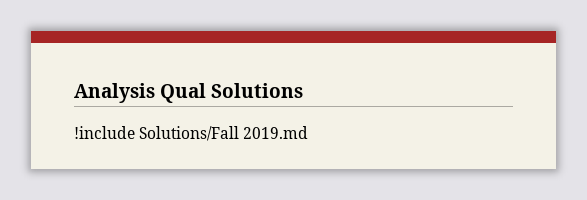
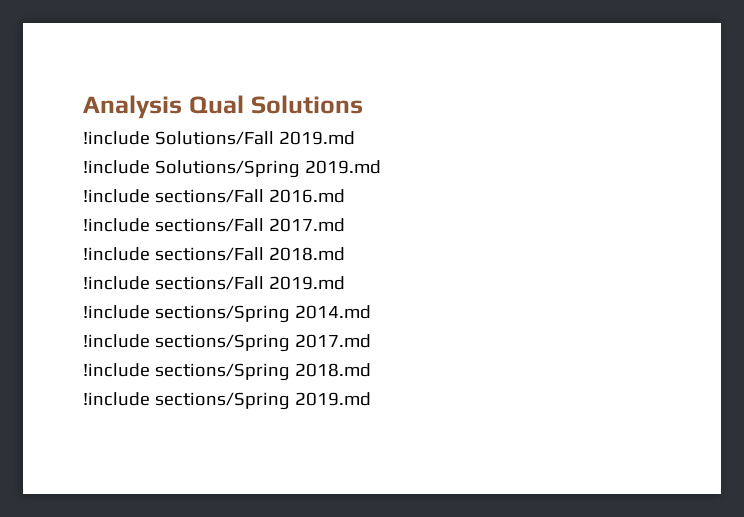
+ !include Solutions/Spring 2019.md
+ !include sections/Fall 2016.md
+ !include sections/Fall 2017.md
+ !include sections/Fall 2018.md
+ !include sections/Fall 2019.md
+ !include sections/Spring 2014.md
+ !include sections/Spring 2017.md
+ !include sections/Spring 2018.md
+ !include sections/Spring 2019.md

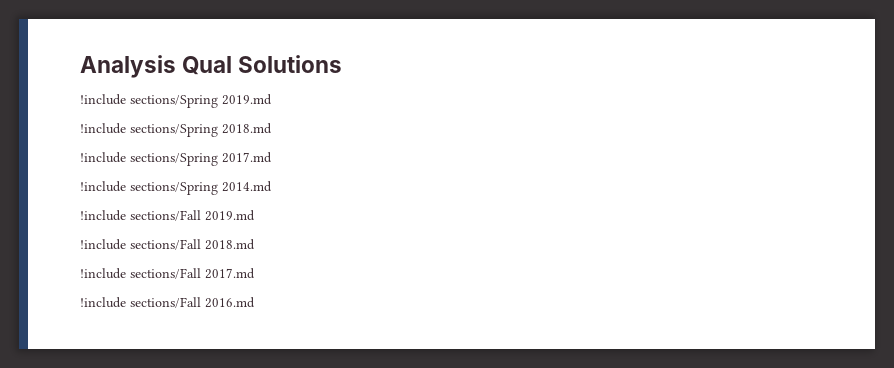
- !include Solutions/Fall 2019.md
- !include Solutions/Spring 2019.md
+ !include sections/Spring 2019.md
+ !include sections/Spring 2018.md
+ !include sections/Spring 2017.md
+ !include sections/Spring 2014.md
+ !include sections/Fall 2019.md
- !include sections/Fall 2016.md
+ !include sections/Fall 2018.md
- !include sections/Fall 2018.md
- !include sections/Fall 2019.md
- !include sections/Spring 2014.md
- !include sections/Spring 2017.md
- !include sections/Spring 2018.md
- !include sections/Spring 2019.md
+ !include sections/Fall 2016.md

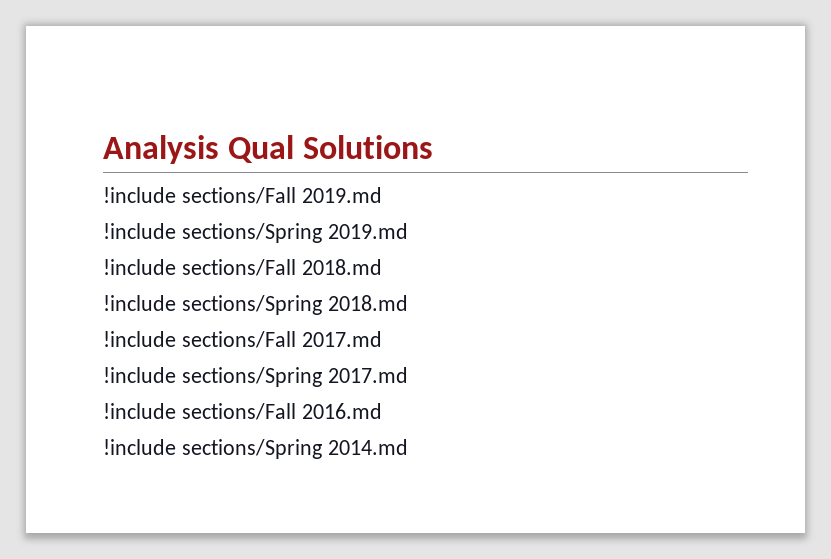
- !include sections/Spring 2019.md
+ !include sections/Fall 2019.md
- !include sections/Spring 2018.md
- !include sections/Spring 2017.md
- !include sections/Spring 2014.md
- !include sections/Fall 2019.md
+ !include sections/Spring 2019.md
+ !include sections/Spring 2018.md
+ !include sections/Spring 2017.md
+ !include sections/Spring 2014.md

